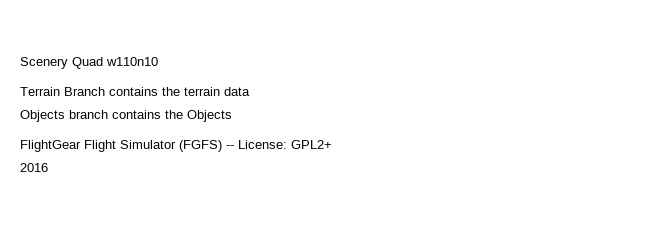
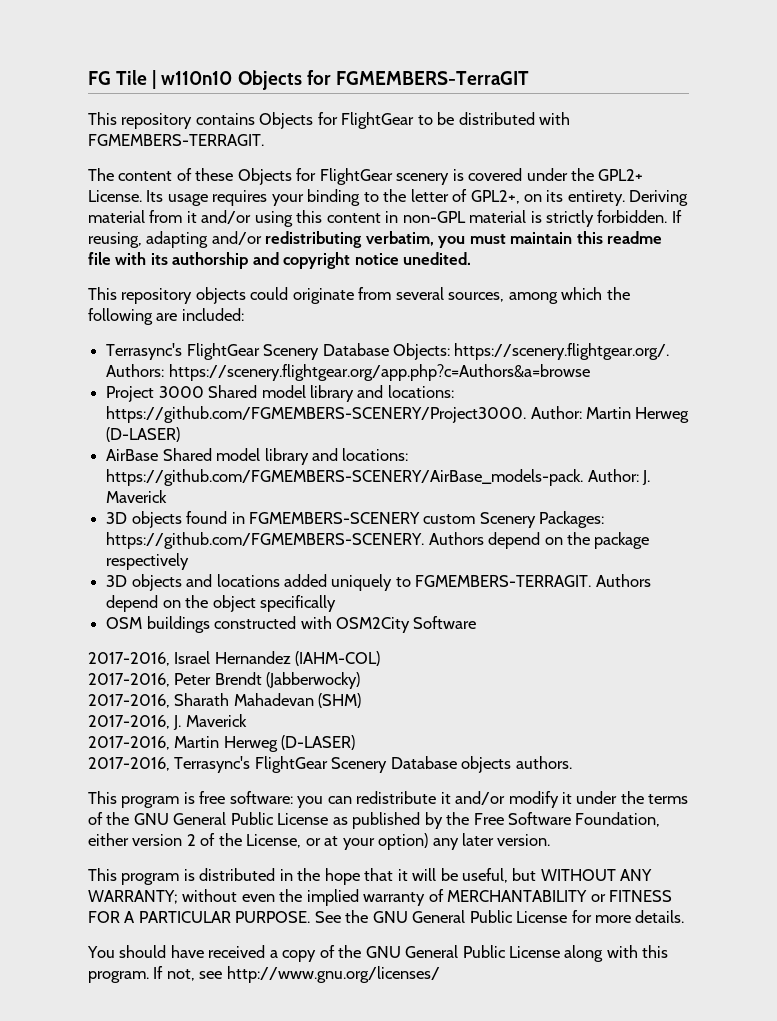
- Scenery Quad w110n10
- Terrain Branch contains the terrain data
- Objects branch contains the Objects
- FlightGear Flight Simulator (FGFS) -- License: GPL2+
- 2016
+ FG Tile | w110n10 Objects for FGMEMBERS-TerraGIT
+ This repository contains Objects for FlightGear to be distributed with FGMEMBERS-TERRAGIT.
+ The content of these Objects for FlightGear scenery is covered under the GPL2+ License. Its usage requires your binding to the letter of GPL2+, on its entirety. Deriving material from it and/or using this content in non-GPL material is strictly forbidden. If reusing, adapting and/or redistributing verbatim, you must maintain this readme file with its authorship and copyright notice unedited.
+ This repository objects could originate from several sources, among which the following are included:
+ Terrasync's FlightGear Scenery Database Objects: https://scenery.flightgear.org/. Authors: https://scenery.flightgear.org/app.php?c=Authors&a=browse
+ Project 3000 Shared model library and locations: https://github.com/FGMEMBERS-SCENERY/Project3000. Author: Martin Herweg (D-LASER)
+ AirBase Shared model library and locations: https://github.com/FGMEMBERS-SCENERY/AirBase_models-pack. Author: J. Maverick
+ 3D objects found in FGMEMBERS-SCENERY custom Scenery Packages: https://github.com/FGMEMBERS-SCENERY. Authors depend on the package respectively
+ 3D objects and locations added uniquely to FGMEMBERS-TERRAGIT. Authors depend on the object specifically
+ OSM buildings constructed with OSM2City Software
+ 2017-2016, Israel Hernandez (IAHM-COL)
+ 2017-2016, Peter Brendt (Jabberwocky)
+ 2017-2016, Sharath Mahadevan (SHM)
+ 2017-2016, J. Maverick
+ 2017-2016, Martin Herweg (D-LASER)
+ 2017-2016, Terrasync's FlightGear Scenery Database objects authors.
+ This program is free software: you can redistribute it and/or modify it under the terms of the GNU General Public License as published by the Free Software Foundation, either version 2 of the License, or at your option) any later version.
+ This program is distributed in the hope that it will be useful, but WITHOUT ANY WARRANTY; without even the implied warranty of MERCHANTABILITY or FITNESS FOR A PARTICULAR PURPOSE. See the GNU General Public License for more details.
+ You should have received a copy of the GNU General Public License along with this program. If not, see http://www.gnu.org/licenses/

